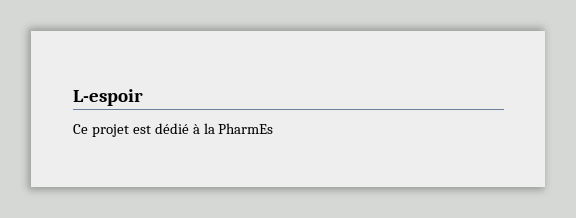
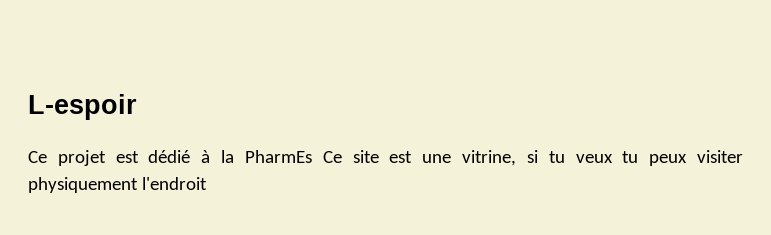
- Ce projet est dédié à la PharmEs
+ Ce projet est dédié à la PharmEs Ce site est une vitrine, si tu veux tu peux visiter physiquement l'endroit

